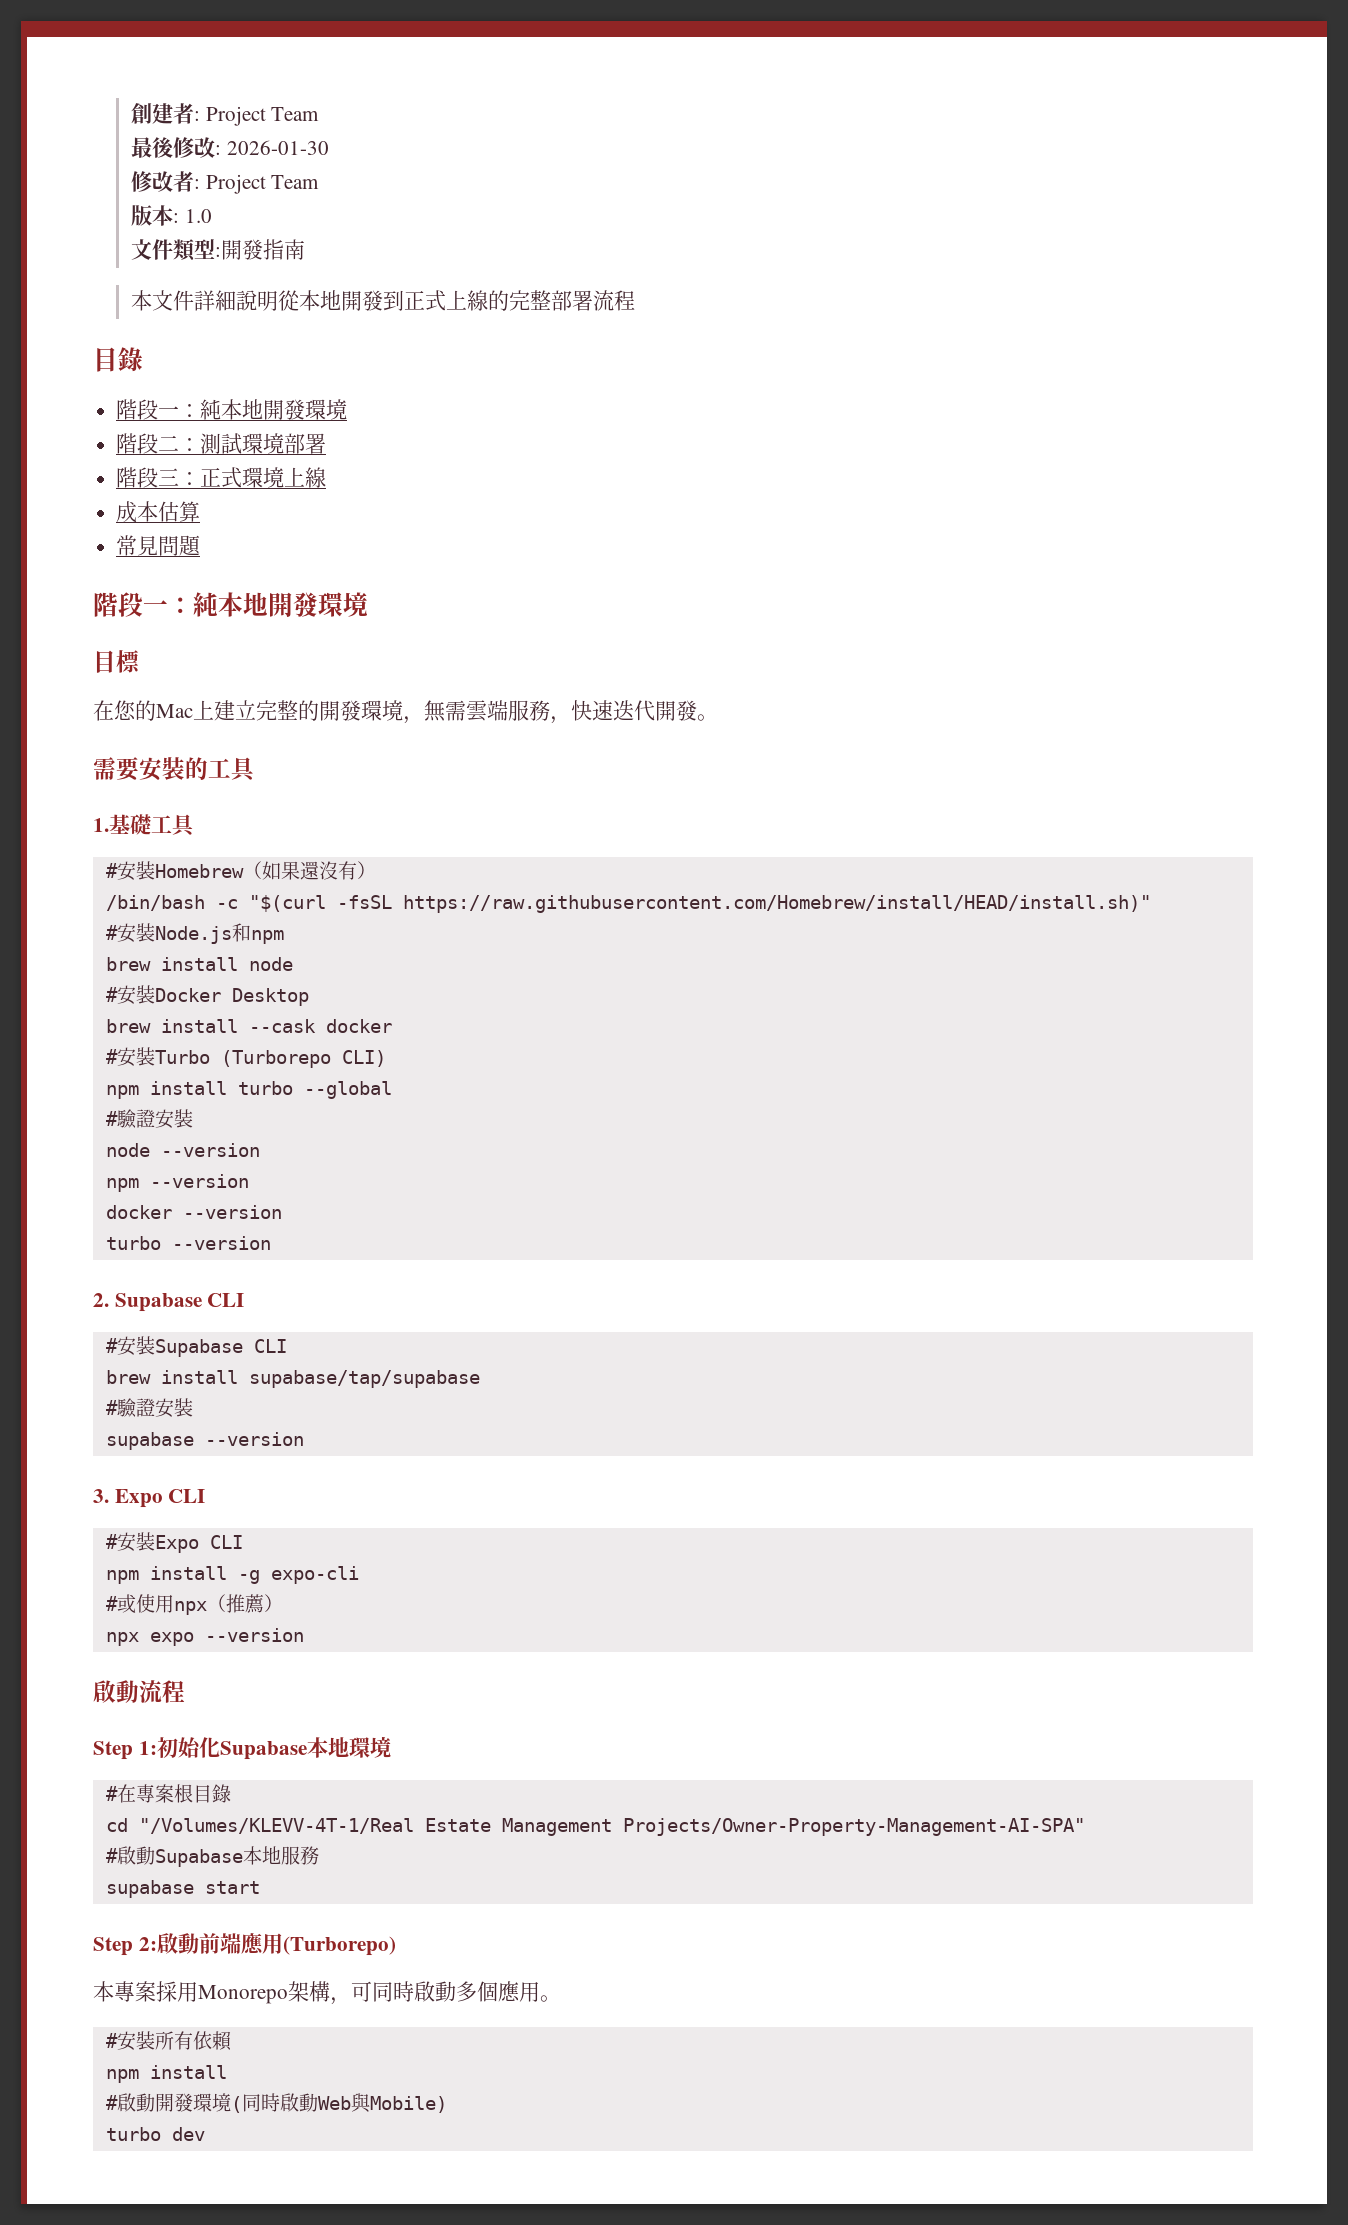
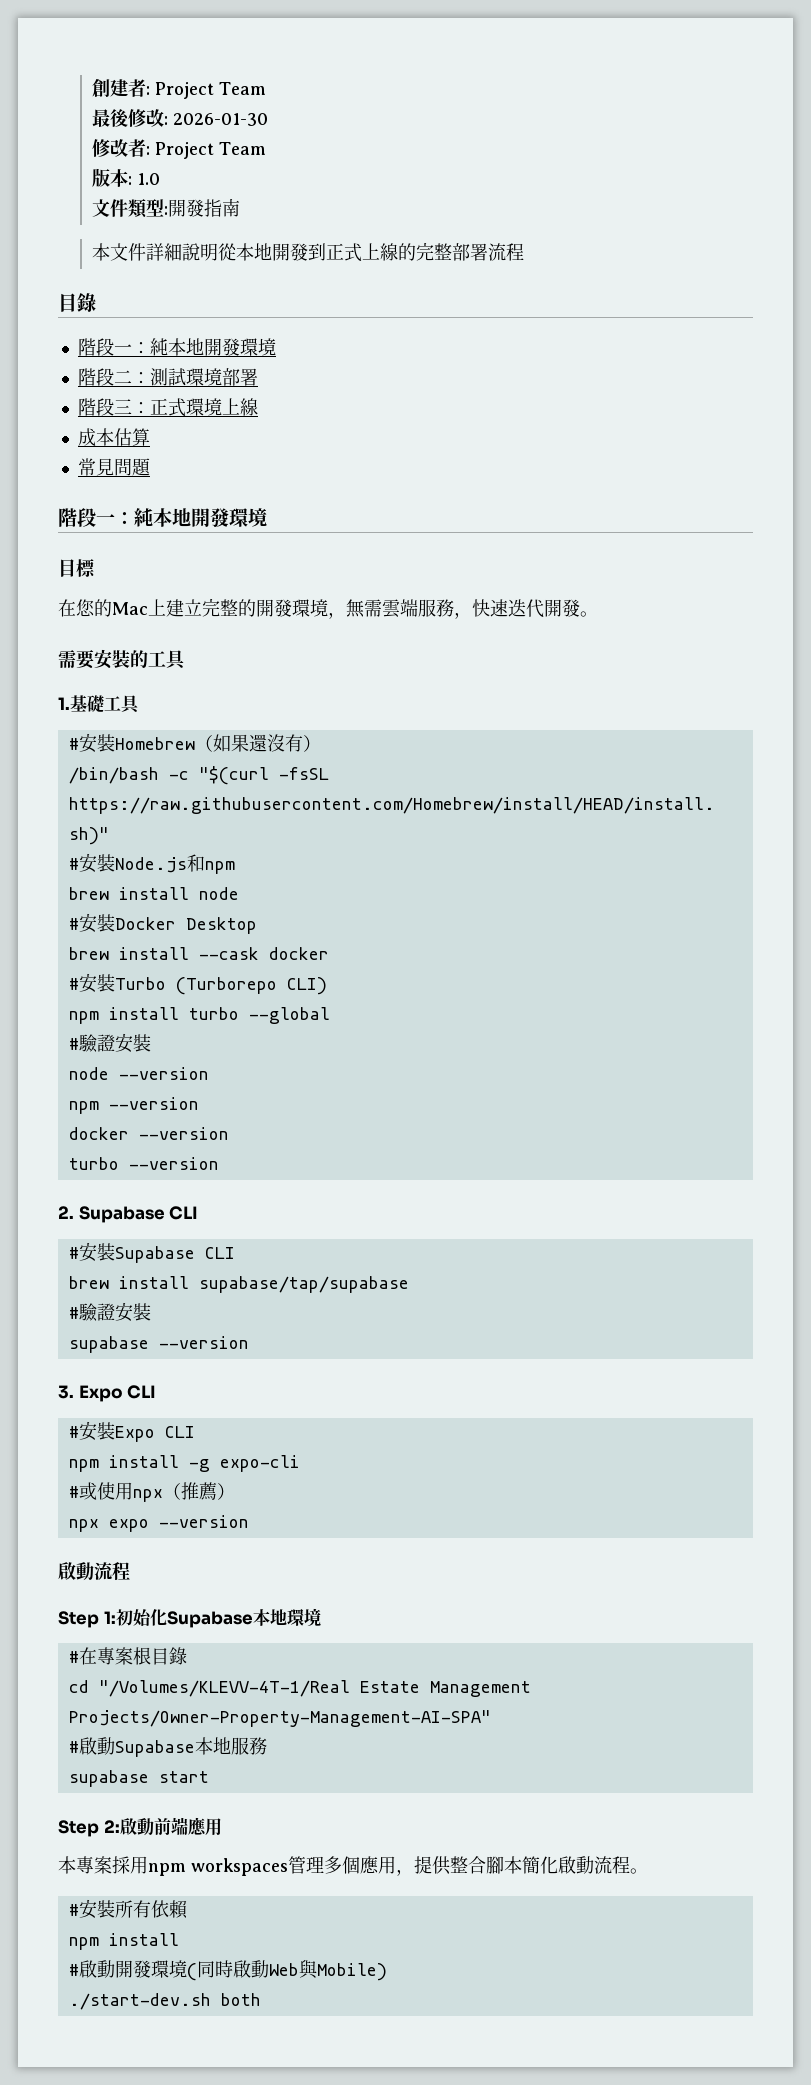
- Step 2:啟動前端應用(Turborepo)
+ Step 2:啟動前端應用
- 本專案採用Monorepo架構，可同時啟動多個應用。
+ 本專案採用npm workspaces管理多個應用，提供整合腳本簡化啟動流程。
- turbo dev
+ ./start-dev.sh both

